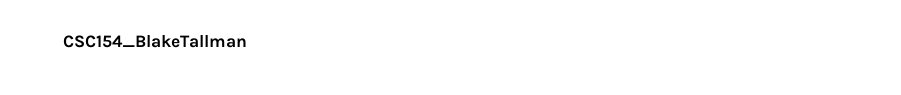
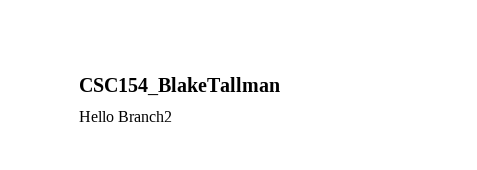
+ Hello Branch2

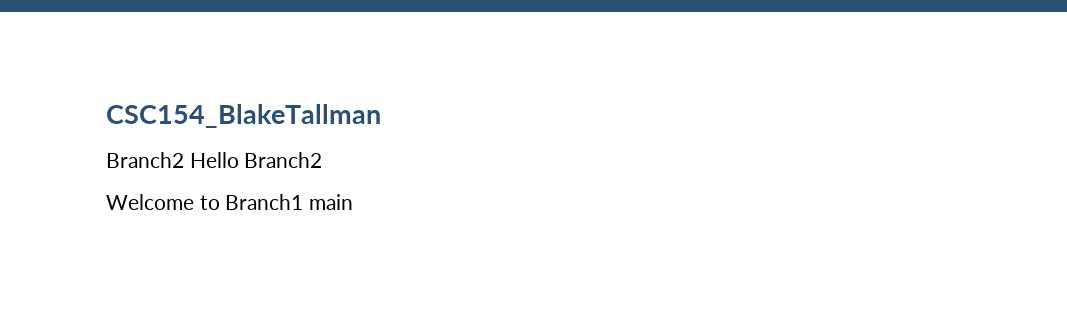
- Hello Branch2
+ Branch2 Hello Branch2
+ Welcome to Branch1 main

